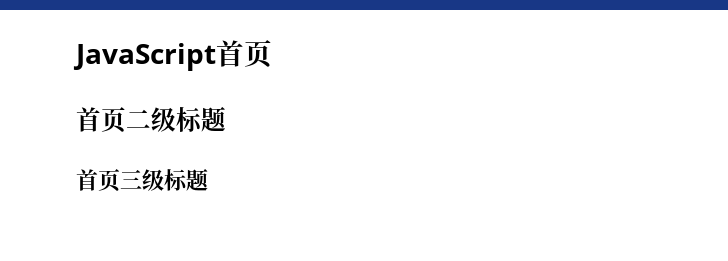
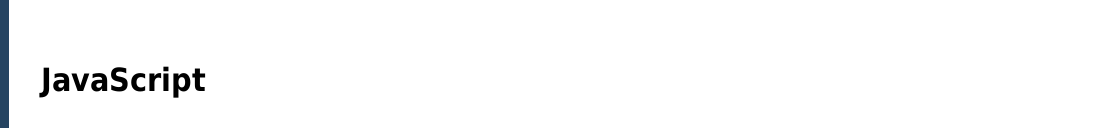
- JavaScript首页
- 首页二级标题
- 首页三级标题
+ JavaScript

